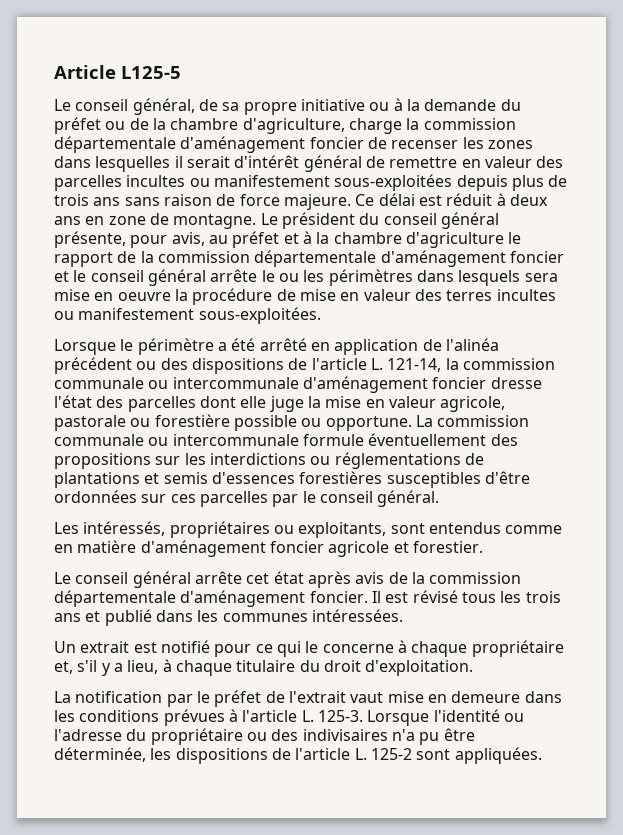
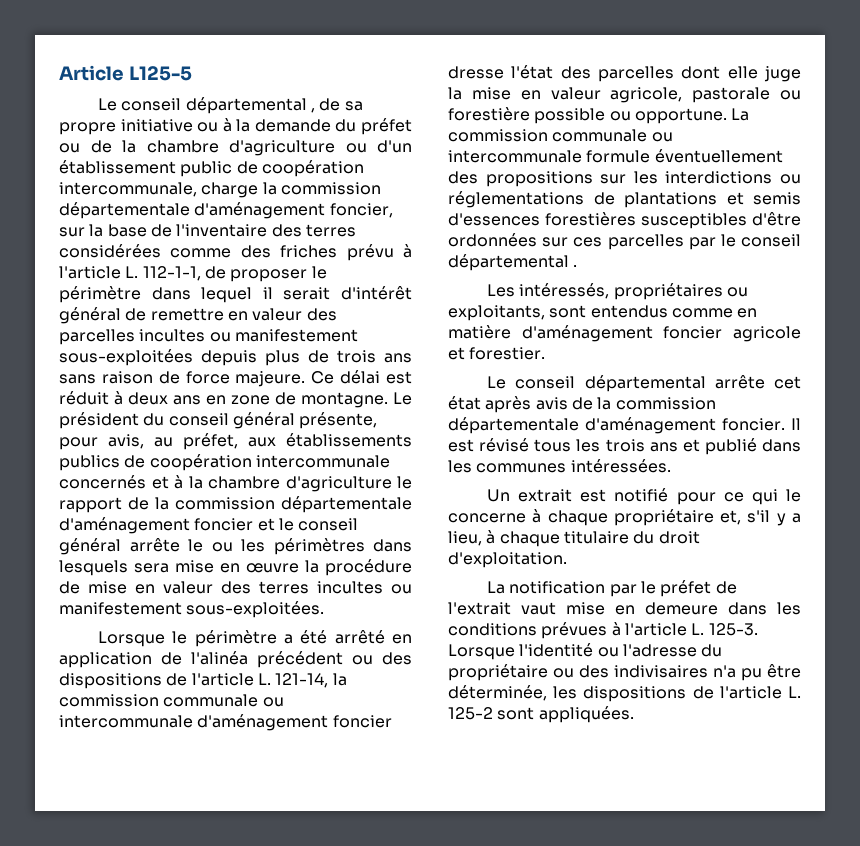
- Le conseil général, de sa propre initiative ou à la demande du préfet ou de la chambre d'agriculture, charge la commission départementale d'aménagement foncier de recenser les zones dans lesquelles il serait d'intérêt général de remettre en valeur des parcelles incultes ou manifestement sous-exploitées depuis plus de trois ans sans raison de force majeure.
+ Le conseil départemental , de sa propre initiative ou à la demande du préfet ou de la chambre d'agriculture ou d'un établissement public de coopération intercommunale, charge la commission départementale d'aménagement foncier, sur la base de l'inventaire des terres considérées comme des friches prévu à l'article L. 112-1-1, de proposer le périmètre dans lequel il serait d'intérêt général de remettre en valeur des parcelles incultes ou manifestement sous-exploitées depuis plus de trois ans sans raison de force majeure.
- Le président du conseil général présente, pour avis, au préfet et à la chambre d'agriculture le rapport de la commission départementale d'aménagement foncier et le conseil général arrête le ou les périmètres dans lesquels sera mise en oeuvre la procédure de mise en valeur des terres incultes ou manifestement sous-exploitées.
+ Le président du conseil général présente, pour avis, au préfet, aux établissements publics de coopération intercommunale concernés et à la chambre d'agriculture le rapport de la commission départementale d'aménagement foncier et le conseil général arrête le ou les périmètres dans lesquels sera mise en œuvre la procédure de mise en valeur des terres incultes ou manifestement sous-exploitées.
- La commission communale ou intercommunale formule éventuellement des propositions sur les interdictions ou réglementations de plantations et semis d'essences forestières susceptibles d'être ordonnées sur ces parcelles par le conseil général.
+ La commission communale ou intercommunale formule éventuellement des propositions sur les interdictions ou réglementations de plantations et semis d'essences forestières susceptibles d'être ordonnées sur ces parcelles par le conseil départemental .
- Le conseil général arrête cet état après avis de la commission départementale d'aménagement foncier.
+ Le conseil départemental arrête cet état après avis de la commission départementale d'aménagement foncier.

